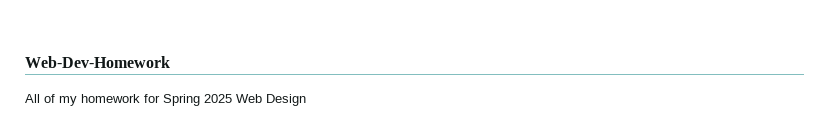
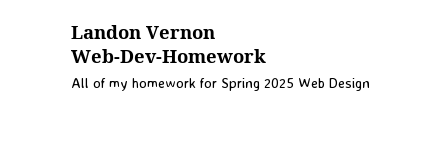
- Web-Dev-Homework
+ Landon Vernon Web-Dev-Homework

